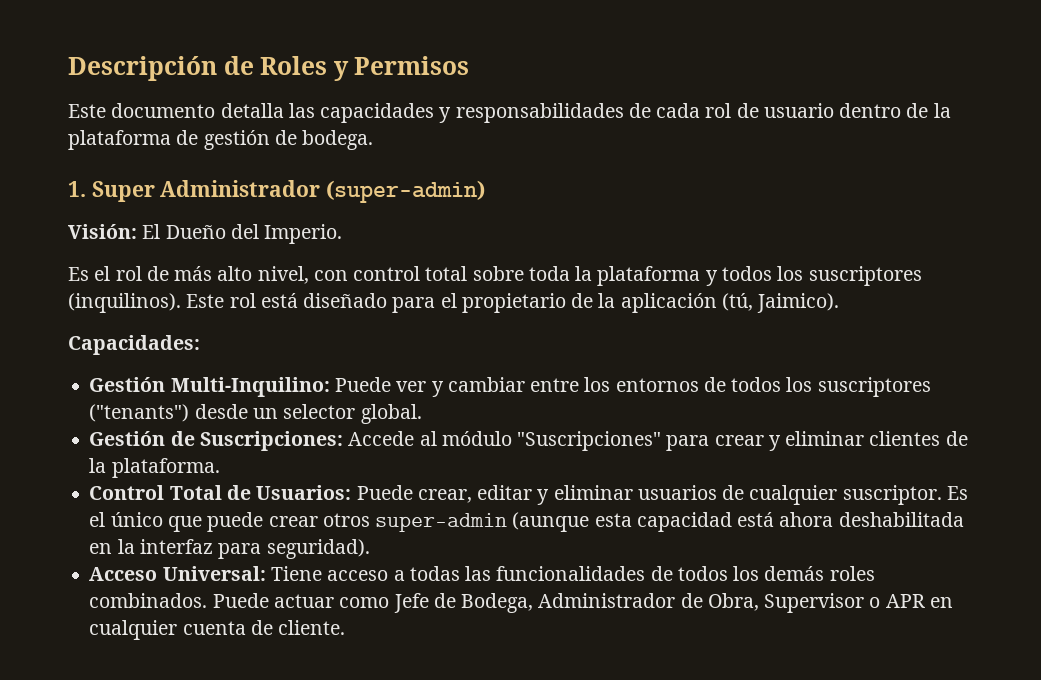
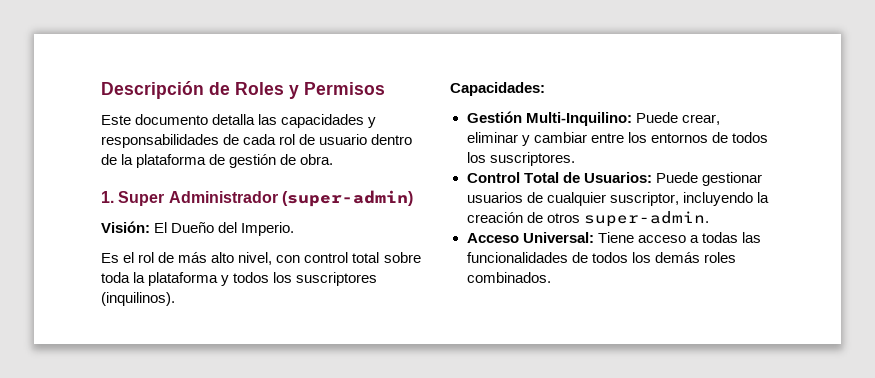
- Este documento detalla las capacidades y responsabilidades de cada rol de usuario dentro de la plataforma de gestión de bodega.
+ Este documento detalla las capacidades y responsabilidades de cada rol de usuario dentro de la plataforma de gestión de obra.
- Este rol está diseñado para el propietario de la aplicación (tú, Jaimico).
- Gestión Multi-Inquilino: Puede ver y cambiar entre los entornos de todos los suscriptores ("tenants") desde un selector global.
- Gestión de Suscripciones: Accede al módulo "Suscripciones" para crear y eliminar clientes de la plataforma.
+ Gestión Multi-Inquilino: Puede crear, eliminar y cambiar entre los entornos de todos los suscriptores.
- Control Total de Usuarios: Puede crear, editar y eliminar usuarios de cualquier suscriptor. Es el único que puede crear otros super-admin (aunque esta capacidad está ahora deshabilitada en la interfaz para seguridad).
+ Control Total de Usuarios: Puede gestionar usuarios de cualquier suscriptor, incluyendo la creación de otros super-admin.
- Puede actuar como Jefe de Bodega, Administrador de Obra, Supervisor o APR en cualquier cuenta de cliente.

